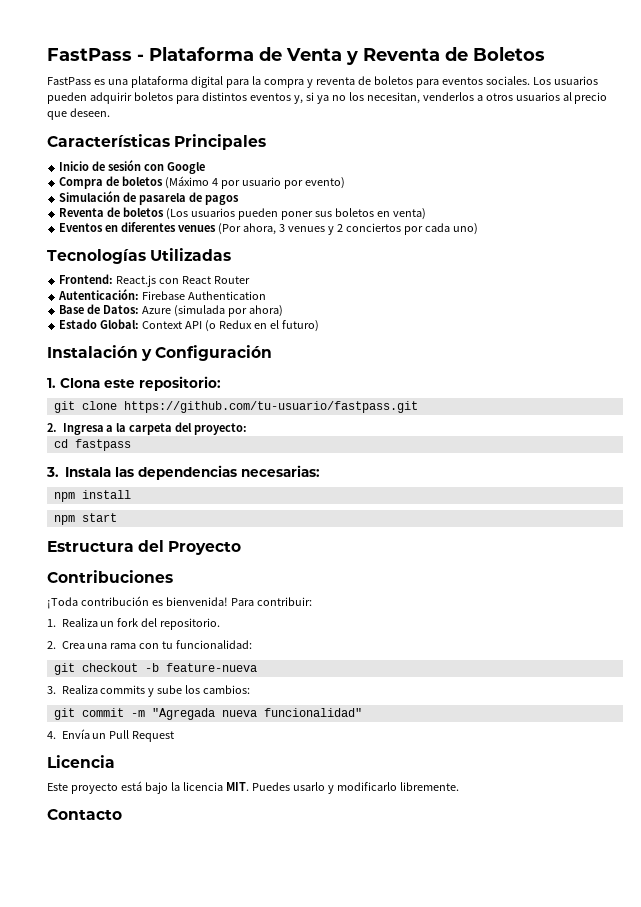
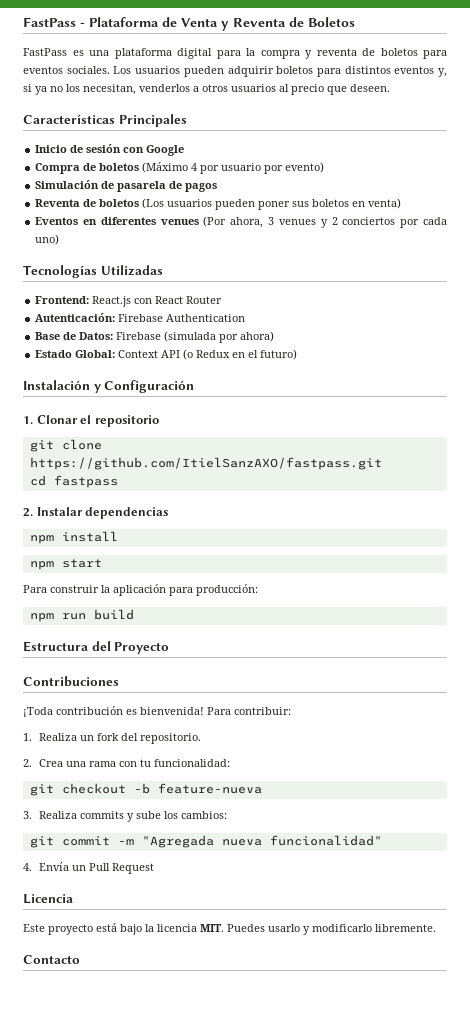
- Base de Datos: Azure (simulada por ahora)
+ Base de Datos: Firebase (simulada por ahora)
- 1. Clona este repositorio:
+ 1. Clonar el repositorio
- git clone https://github.com/tu-usuario/fastpass.git
- 2. Ingresa a la carpeta del proyecto:
+ git clone https://github.com/ItielSanzAXO/fastpass.git
- 3. Instala las dependencias necesarias:
+ 2. Instalar dependencias
+ Para construir la aplicación para producción:
+ npm run build

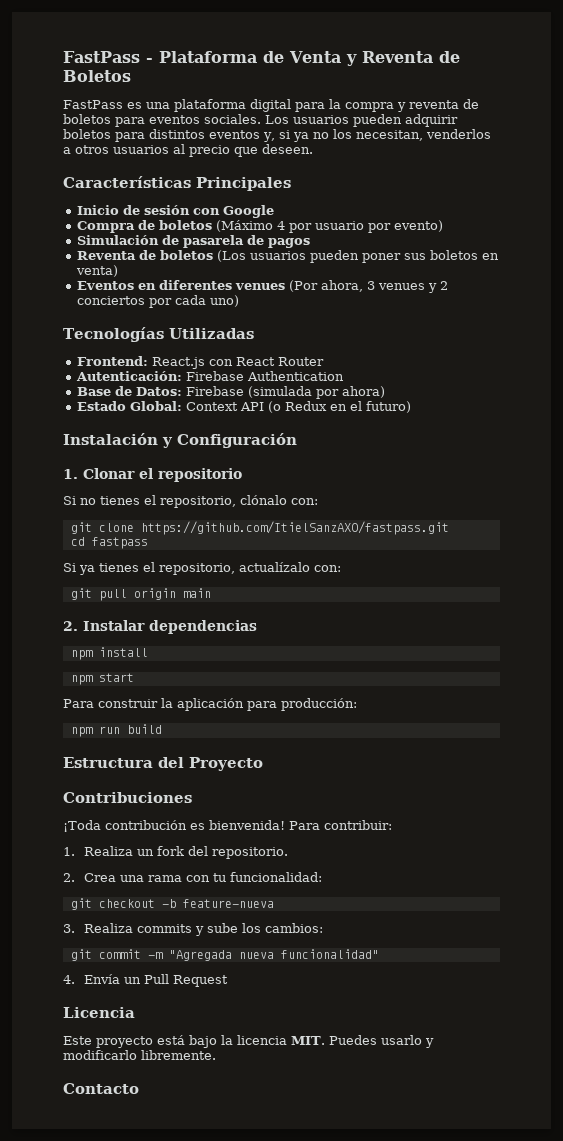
+ Si no tienes el repositorio, clónalo con:
+ Si ya tienes el repositorio, actualízalo con:
+ git pull origin main

